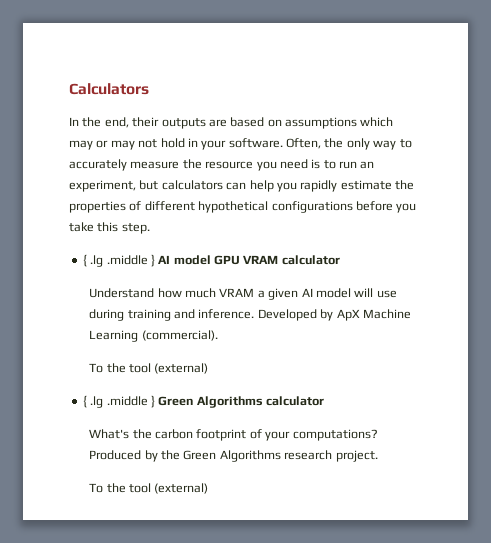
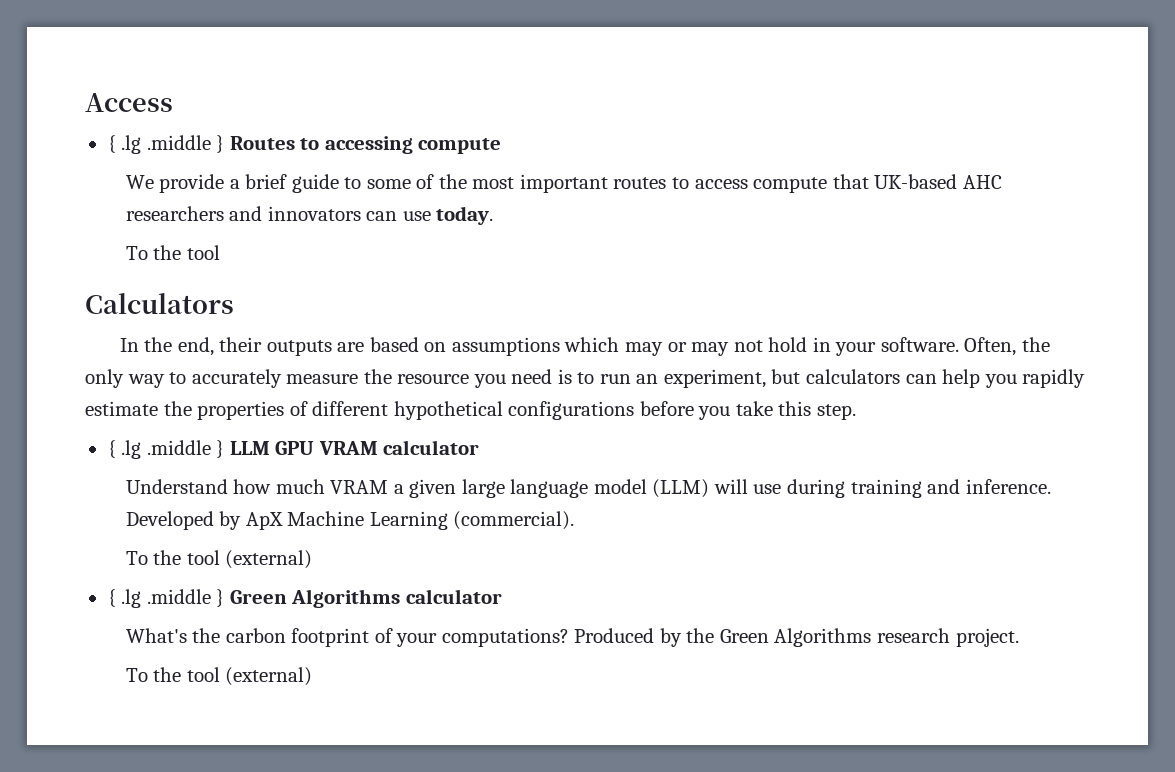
+ Access
+ { .lg .middle } Routes to accessing compute
+ We provide a brief guide to some of the most important routes to access compute that UK-based AHC researchers and innovators can use today.
+ To the tool
- { .lg .middle } AI model GPU VRAM calculator
+ { .lg .middle } LLM GPU VRAM calculator
- Understand how much VRAM a given AI model will use during training and inference.
+ Understand how much VRAM a given large language model (LLM) will use during training and inference.

